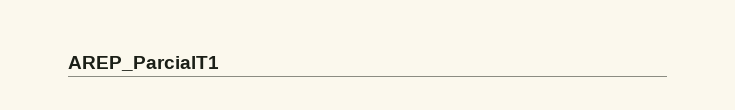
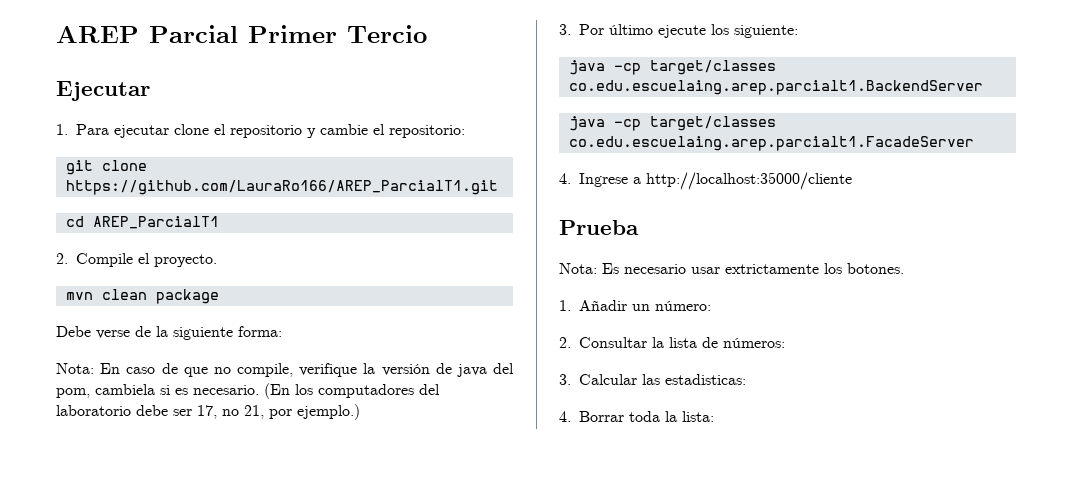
- AREP_ParcialT1
+ AREP Parcial Primer Tercio
+ Ejecutar
+ 1. Para ejecutar clone el repositorio y cambie el repositorio:
+ git clone https://github.com/LauraRo166/AREP_ParcialT1.git
+ cd AREP_ParcialT1
+ 2. Compile el proyecto.
+ mvn clean package
+ Debe verse de la siguiente forma:
+ Nota: En caso de que no compile, verifique la versión de java del pom, cambiela si es necesario. (En los computadores del laboratorio debe ser 17, no 21, por ejemplo.)
+ 3. Por último ejecute los siguiente:
+ java -cp target/classes co.edu.escuelaing.arep.parcialt1.BackendServer
+ java -cp target/classes co.edu.escuelaing.arep.parcialt1.FacadeServer
+ 4. Ingrese a http://localhost:35000/cliente
+ Prueba
+ Nota: Es necesario usar extrictamente los botones.
+ 1. Añadir un número:
+ 2. Consultar la lista de números:
+ 3. Calcular las estadisticas:
+ 4. Borrar toda la lista:

